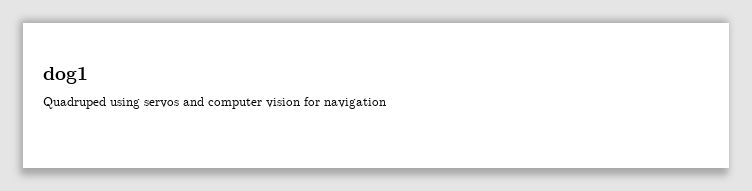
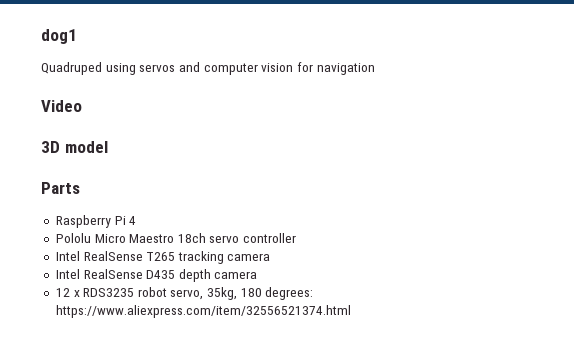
+ Video
+ 3D model
+ Parts
+ Raspberry Pi 4
+ Pololu Micro Maestro 18ch servo controller
+ Intel RealSense T265 tracking camera
+ Intel RealSense D435 depth camera
+ 12 x RDS3235 robot servo, 35kg, 180 degrees: https://www.aliexpress.com/item/32556521374.html

